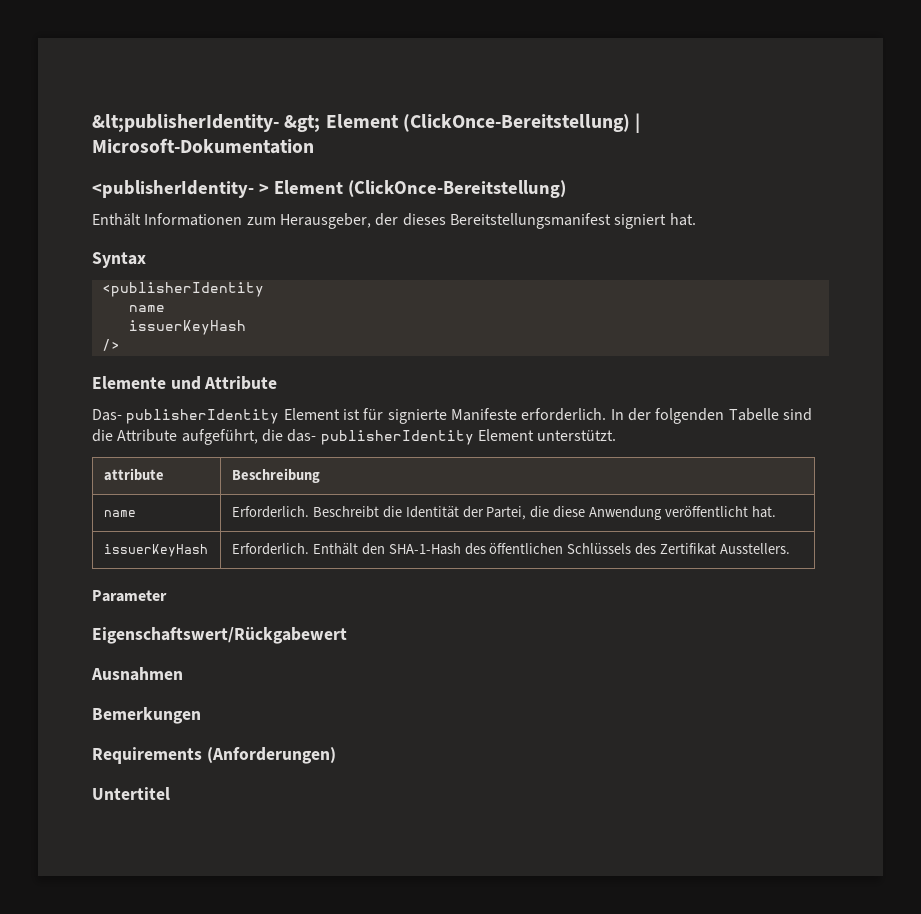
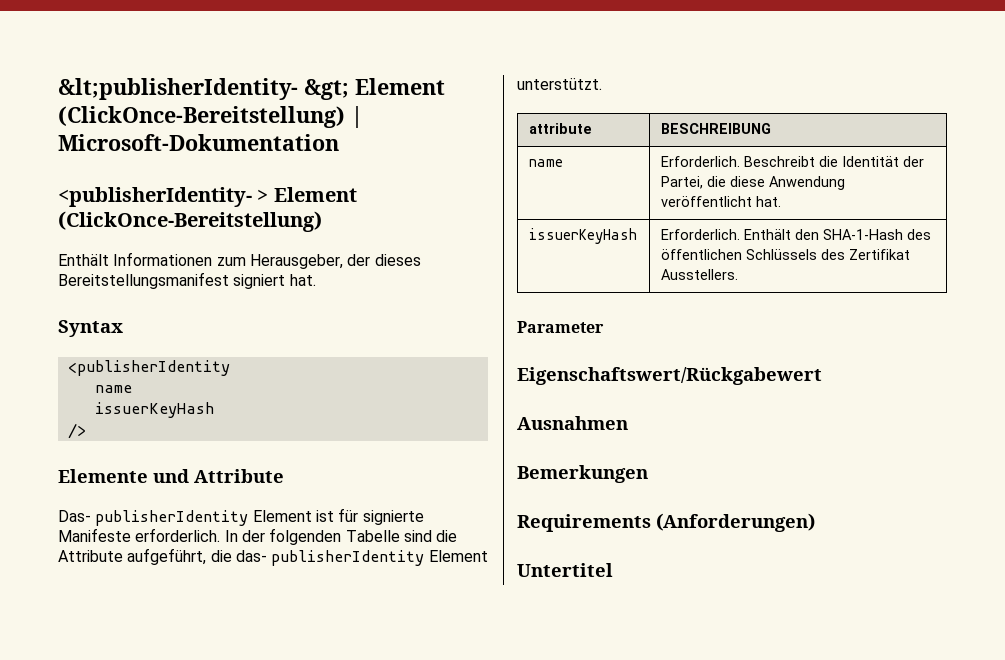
- attribute | Beschreibung
+ attribute | BESCHREIBUNG

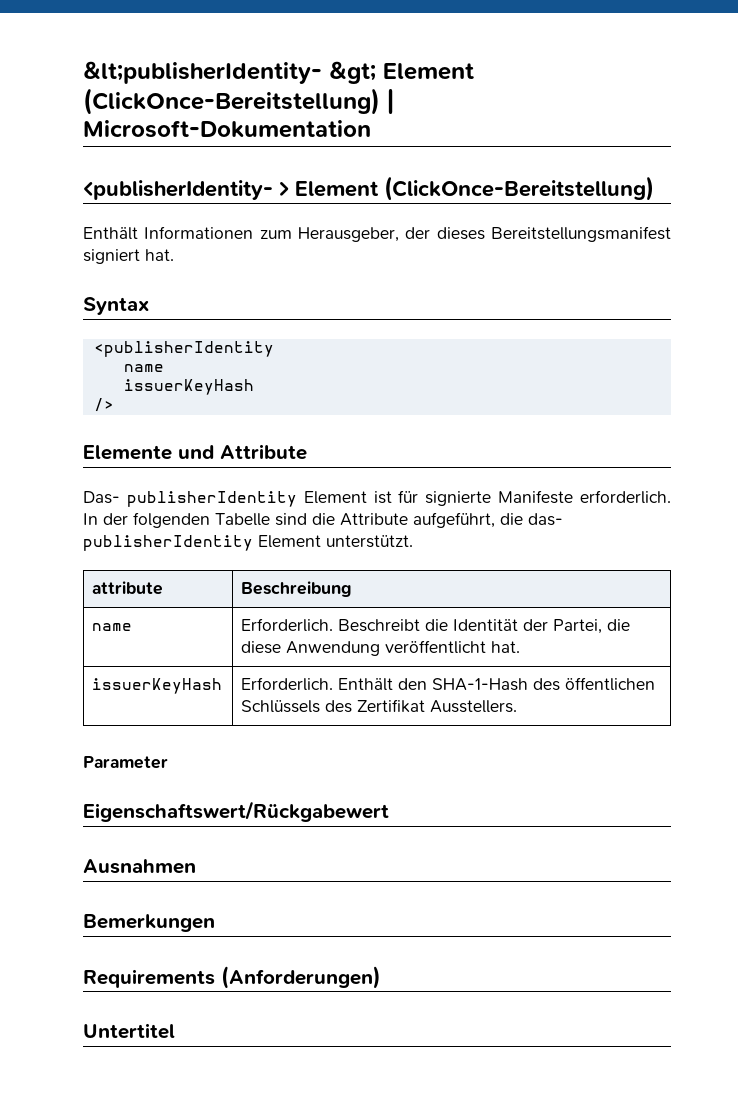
- attribute | BESCHREIBUNG
+ attribute | Beschreibung

